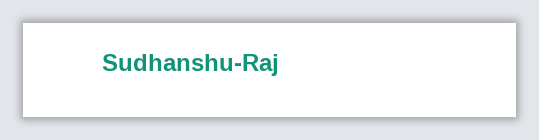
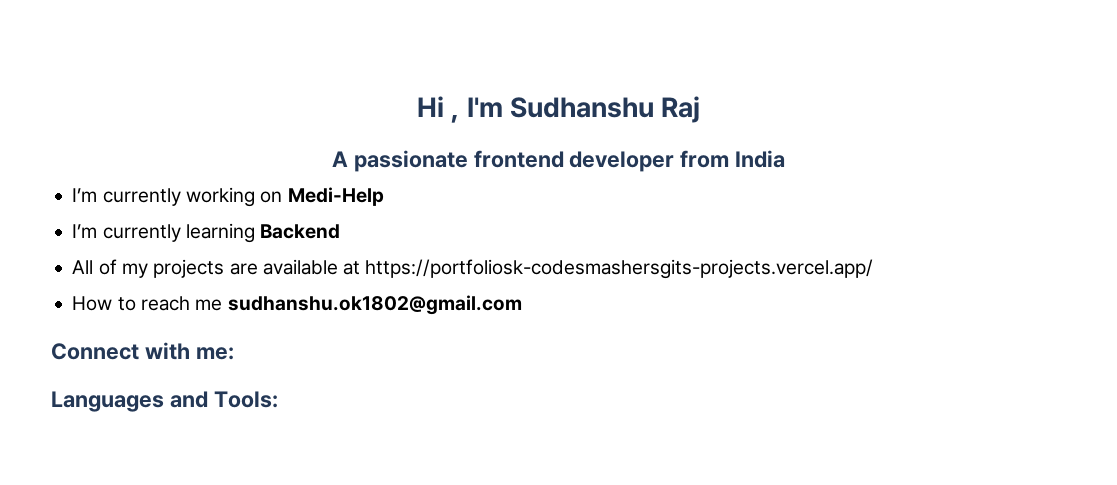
- Sudhanshu-Raj
+ Hi , I'm Sudhanshu Raj
+ A passionate frontend developer from India
+ I’m currently working on Medi-Help
+ I’m currently learning Backend
+ All of my projects are available at https://portfoliosk-codesmashersgits-projects.vercel.app/
+ How to reach me sudhanshu.ok1802@gmail.com
+ Connect with me:
+ Languages and Tools:

